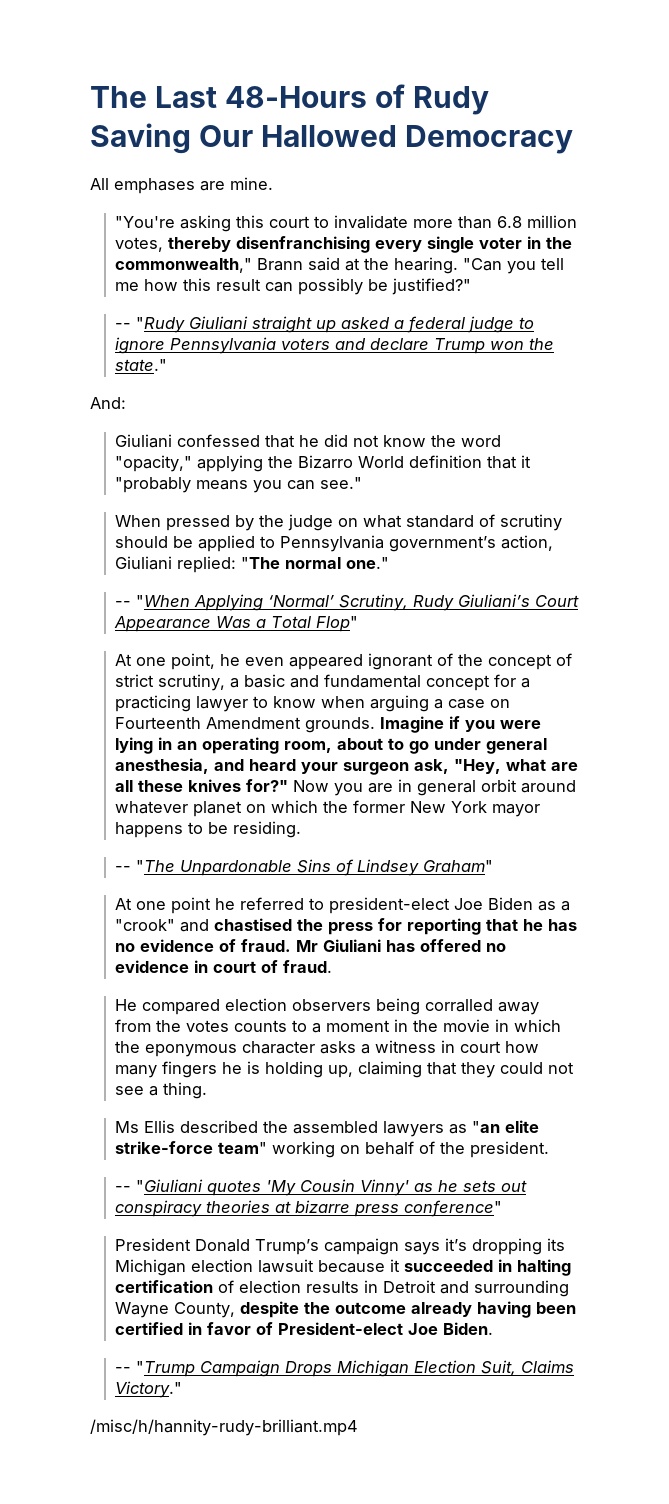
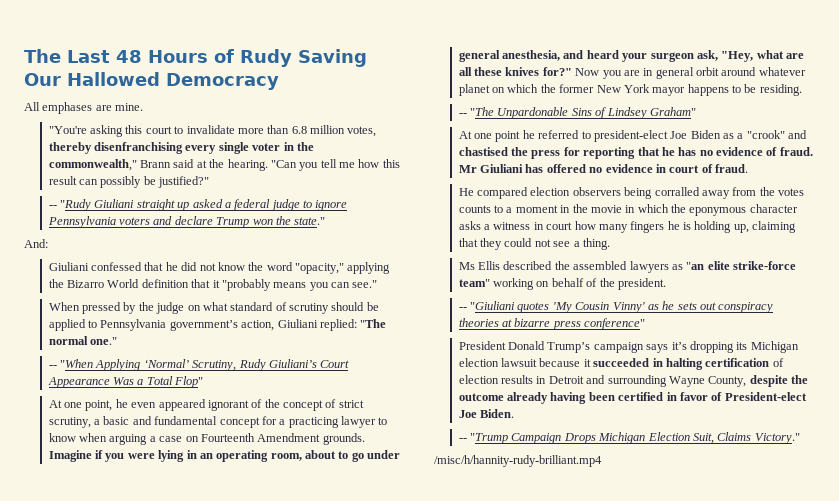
- The Last 48-Hours of Rudy Saving Our Hallowed Democracy
+ The Last 48 Hours of Rudy Saving Our Hallowed Democracy

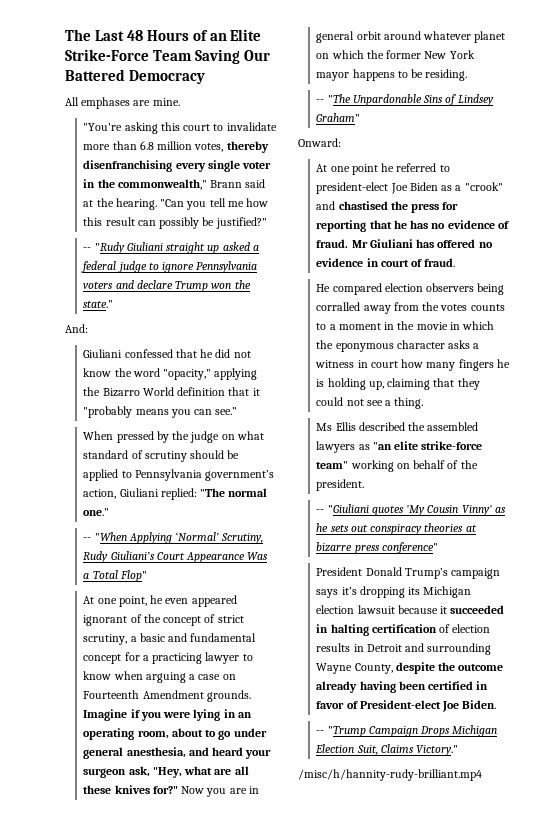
- The Last 48 Hours of Rudy Saving Our Hallowed Democracy
+ The Last 48 Hours of an Elite Strike-Force Team Saving Our Battered Democracy
+ Onward:

